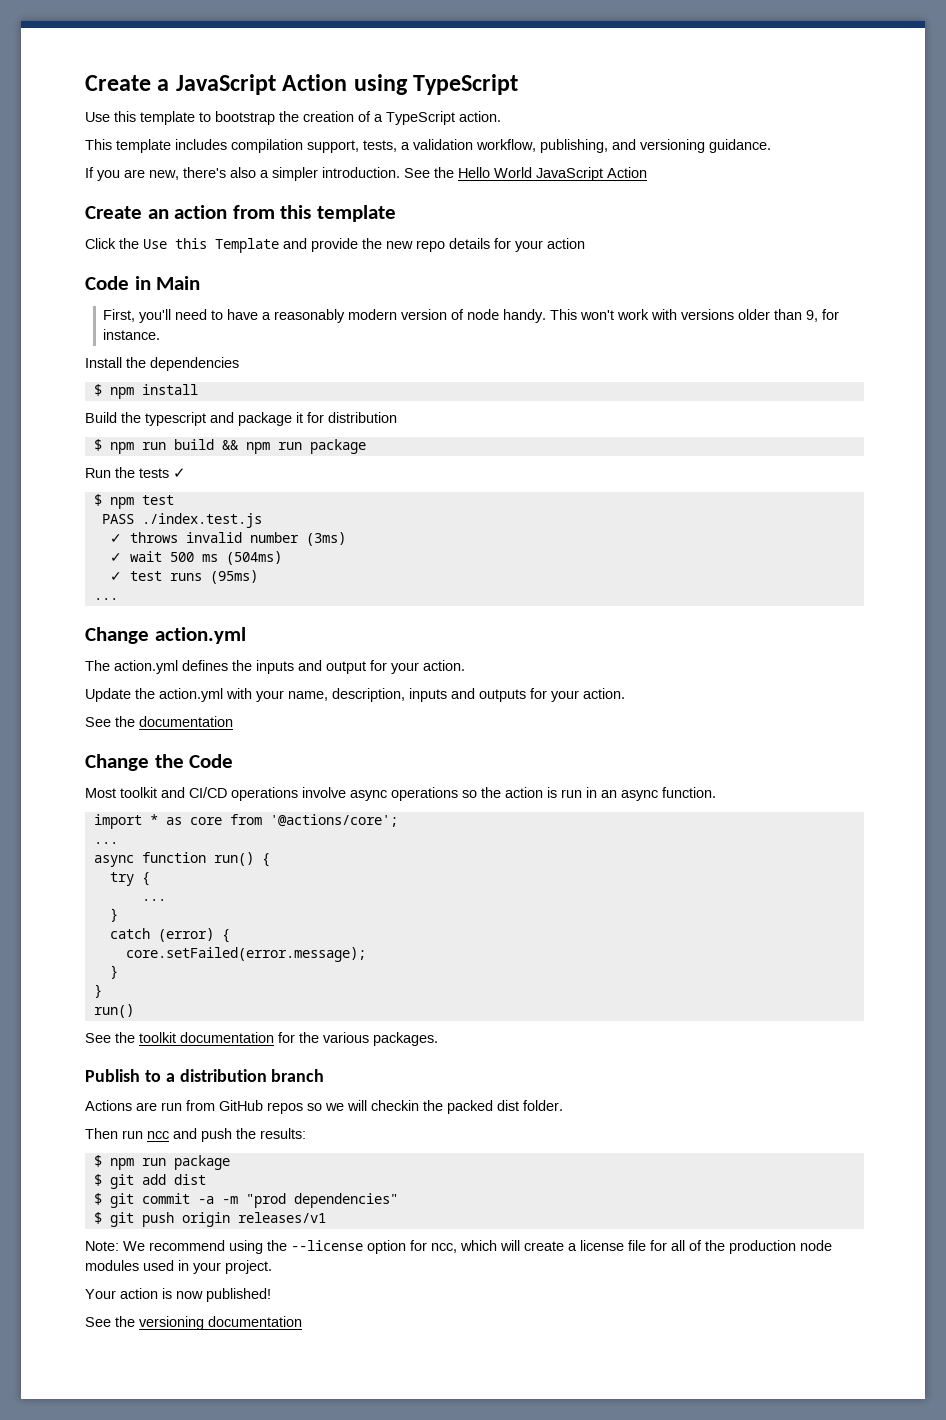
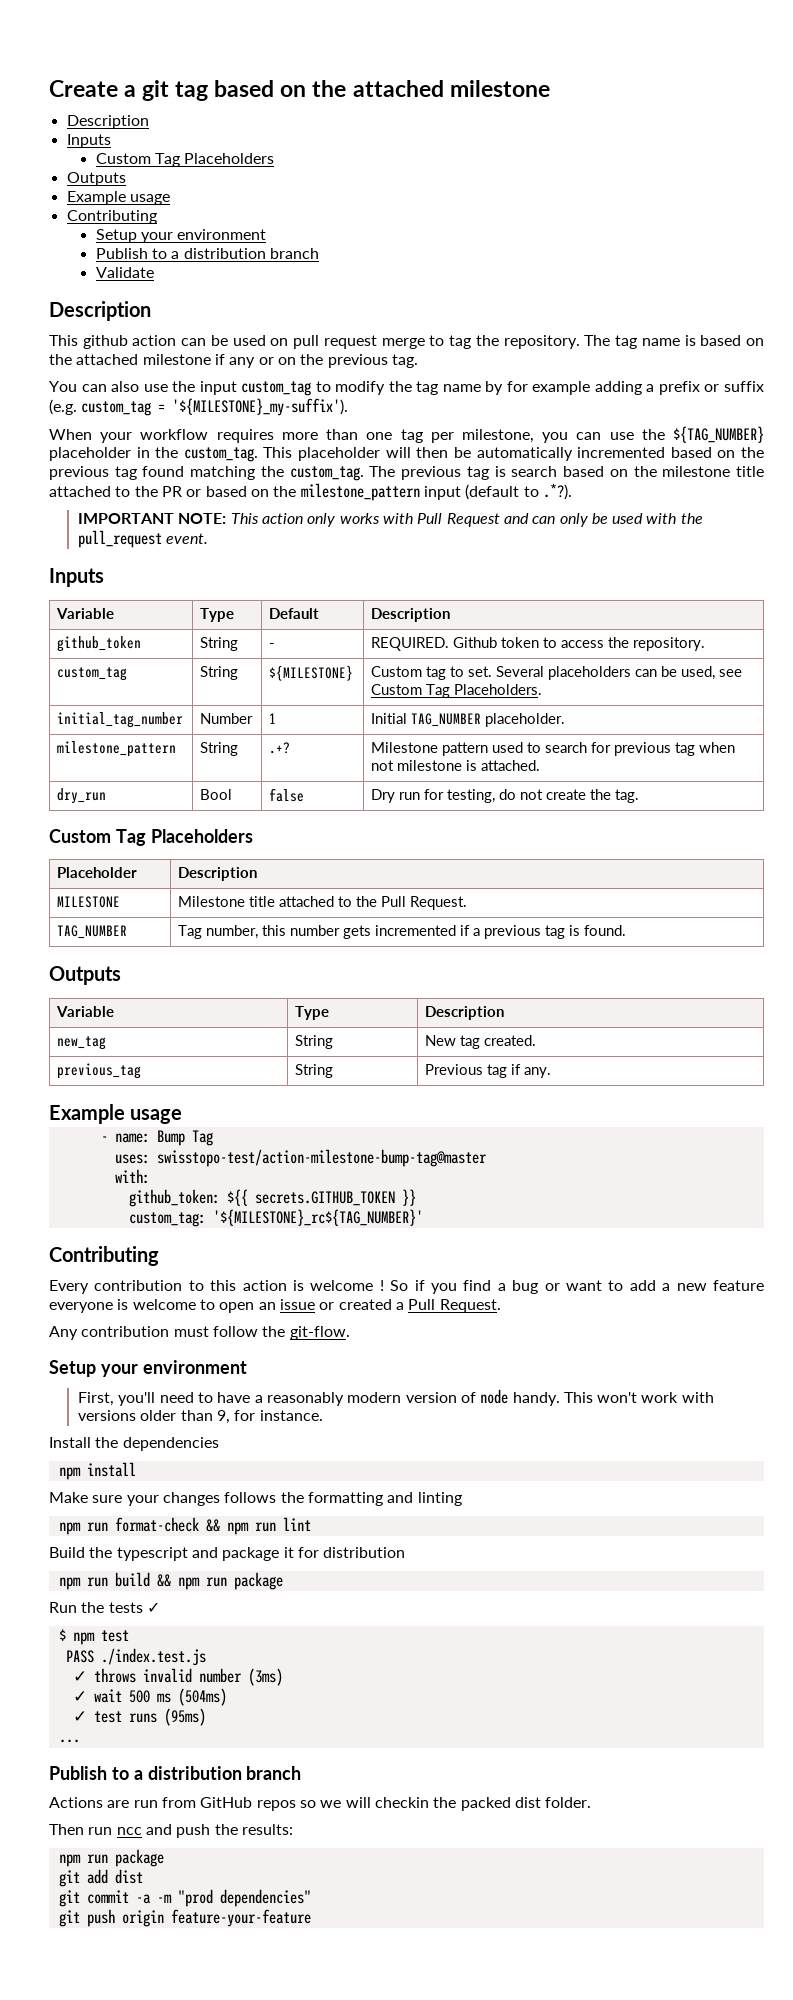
- Create a JavaScript Action using TypeScript
- Use this template to bootstrap the creation of a TypeScript action.
- This template includes compilation support, tests, a validation workflow, publishing, and versioning guidance.
- If you are new, there's also a simpler introduction. See the Hello World JavaScript Action
- Create an action from this template
- Click the Use this Template and provide the new repo details for your action
- Code in Main
+ Create a git tag based on the attached milestone
+ Description
+ Inputs
+ Custom Tag Placeholders
+ Outputs
+ Example usage
+ Contributing
+ Setup your environment
+ Publish to a distribution branch
+ Validate
+ Description
+ This github action can be used on pull request merge to tag the repository. The tag name is based on the attached milestone if any or on the previous tag.
+ You can also use the input custom_tag to modify the tag name by for example adding a prefix or suffix (e.g. custom_tag = '${MILESTONE}_my-suffix').
+ When your workflow requires more than one tag per milestone, you can use the ${TAG_NUMBER} placeholder in the custom_tag. This placeholder will then be automatically incremented based on the previous tag found matching the custom_tag. The previous tag is search based on the milestone title attached to the PR or based on the milestone_pattern input (default to .*?).
+ IMPORTANT NOTE: This action only works with Pull Request and can only be used with the pull_request event.
+ Inputs
+ Variable | Type | Default | Description
+ github_token | String | - | REQUIRED. Github token to access the repository.
+ custom_tag | String | ${MILESTONE} | Custom tag to set. Several placeholders can be used, see Custom Tag Placeholders.
+ initial_tag_number | Number | 1 | Initial TAG_NUMBER placeholder.
+ milestone_pattern | String | .+? | Milestone pattern used to search for previous tag when not milestone is attached.
+ dry_run | Bool | false | Dry run for testing, do not create the tag.
+ Custom Tag Placeholders
+ Placeholder | Description
+ MILESTONE | Milestone title attached to the Pull Request.
+ TAG_NUMBER | Tag number, this number gets incremented if a previous tag is found.
+ Outputs
+ Variable | Type | Description
+ new_tag | String | New tag created.
+ previous_tag | String | Previous tag if any.
+ Example usage
+ - name: Bump Tag
+ uses: swisstopo-test/action-milestone-bump-tag@master
+ with:
+ github_token: ${{ secrets.GITHUB_TOKEN }}
+ custom_tag: '${MILESTONE}_rc${TAG_NUMBER}'
+ Contributing
+ Every contribution to this action is welcome ! So if you find a bug or want to add a new feature everyone is welcome to open an issue or created a Pull Request.
+ Any contribution must follow the git-flow.
+ Setup your environment
- $ npm install
+ npm install
+ Make sure your changes follows the formatting and linting
+ npm run format-check && npm run lint
- $ npm run build && npm run package
+ npm run build && npm run package
- Change action.yml
- The action.yml defines the inputs and output for your action.
- Update the action.yml with your name, description, inputs and outputs for your action.
- See the documentation
- Change the Code
- Most toolkit and CI/CD operations involve async operations so the action is run in an async function.
- import * as core from '@actions/core';
- ...
- async function run() {
- try {
- ...
- }
- catch (error) {
- core.setFailed(error.message);
- }
- }
- run()
- See the toolkit documentation for the various packages.
  Then run ncc and push the results:
- $ npm run package
- $ git add dist
+ npm run package
+ git add dist
- $ git commit -a -m "prod dependencies"
+ git commit -a -m "prod dependencies"
- $ git push origin releases/v1
- Note: We recommend using the --license option for ncc, which will create a license file for all of the production node modules used in your project.
- Your action is now published!
- See the versioning documentation
+ git push origin feature-your-feature

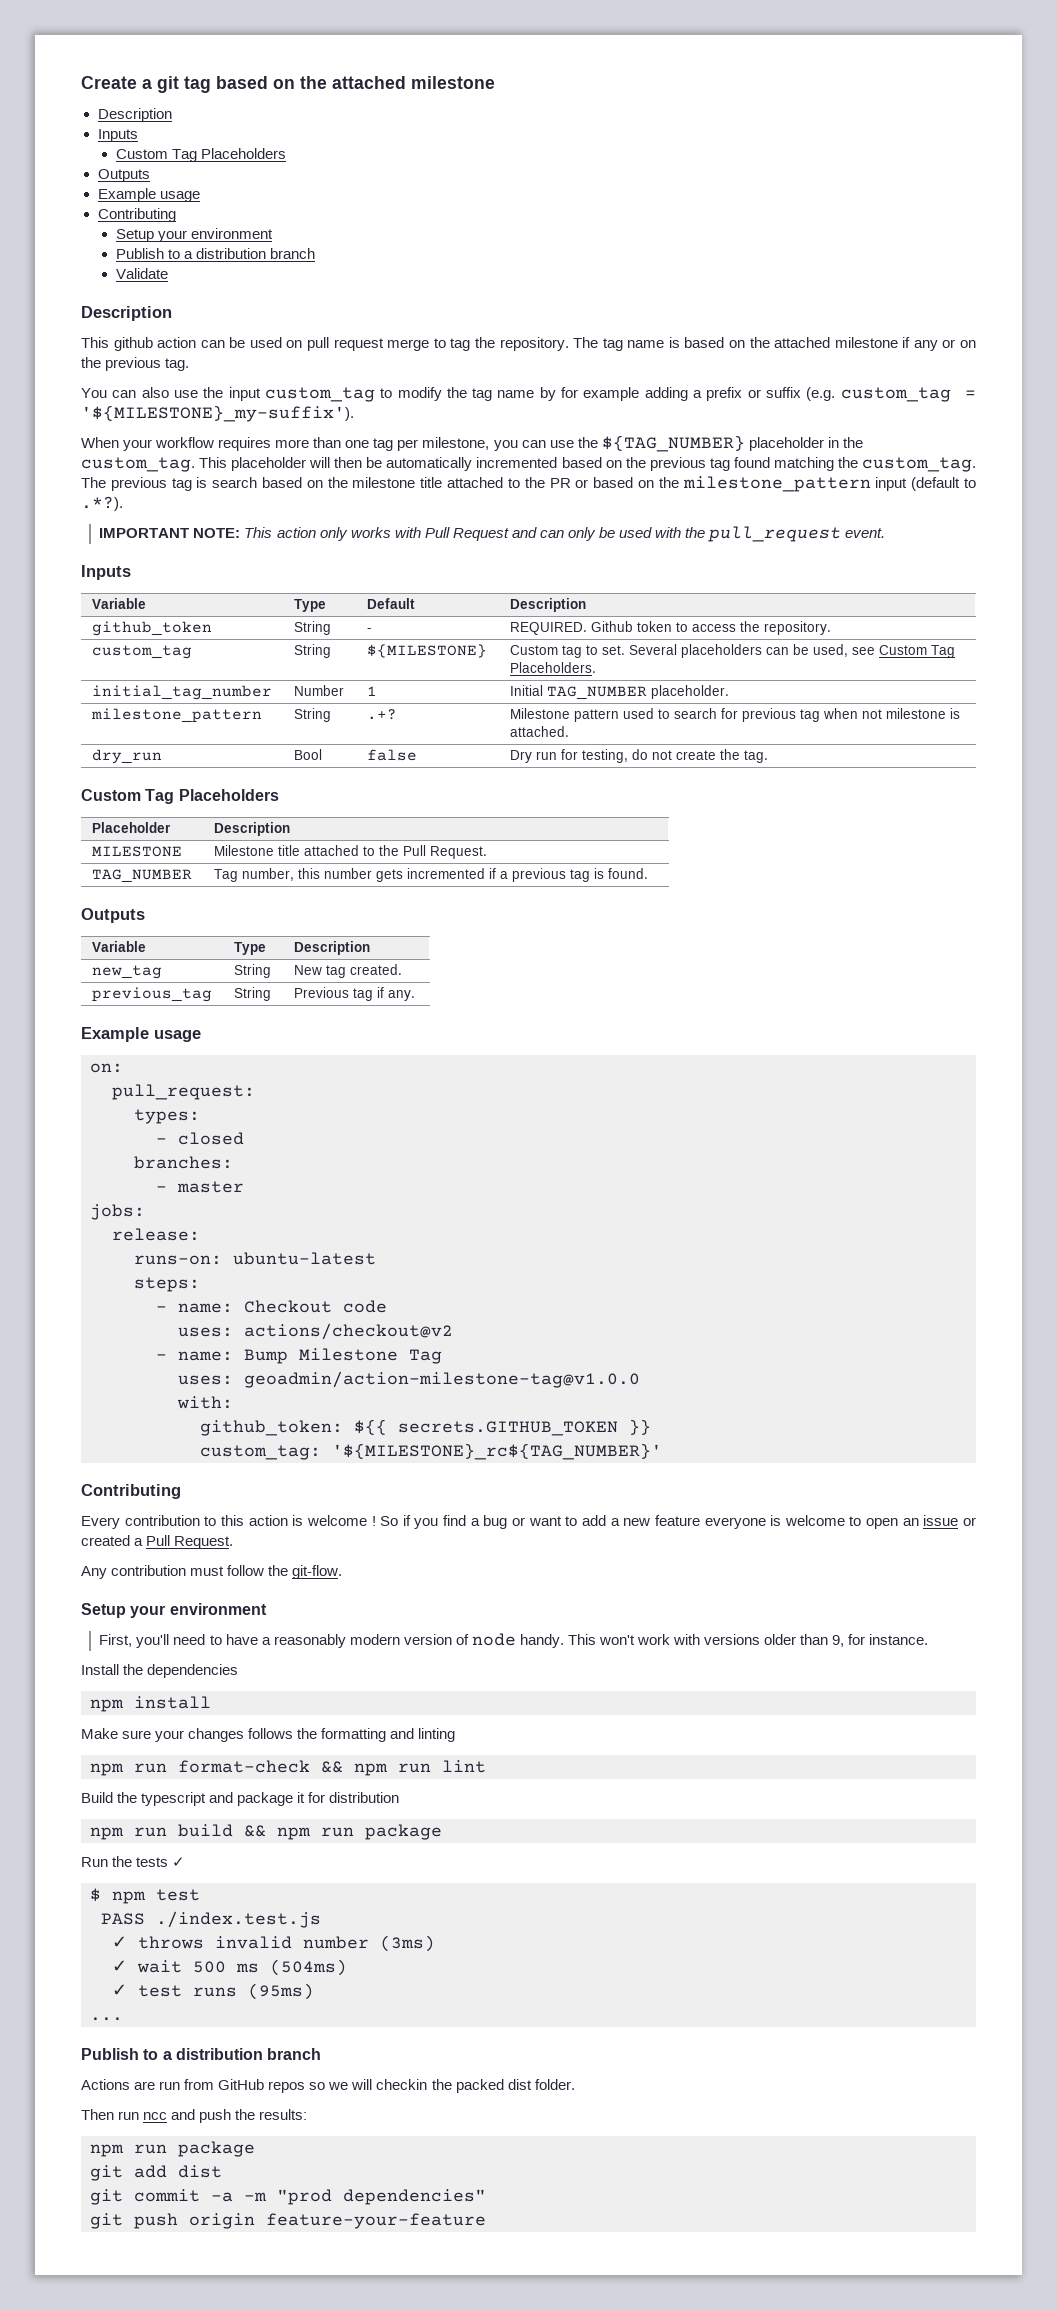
+ on:
+ pull_request:
+ types:
+ - closed
+ branches:
+ - master
+ jobs:
+ release:
+ runs-on: ubuntu-latest
+ steps:
+ - name: Checkout code
+ uses: actions/checkout@v2
- - name: Bump Tag
+ - name: Bump Milestone Tag
- uses: swisstopo-test/action-milestone-bump-tag@master
+ uses: geoadmin/action-milestone-tag@v1.0.0

